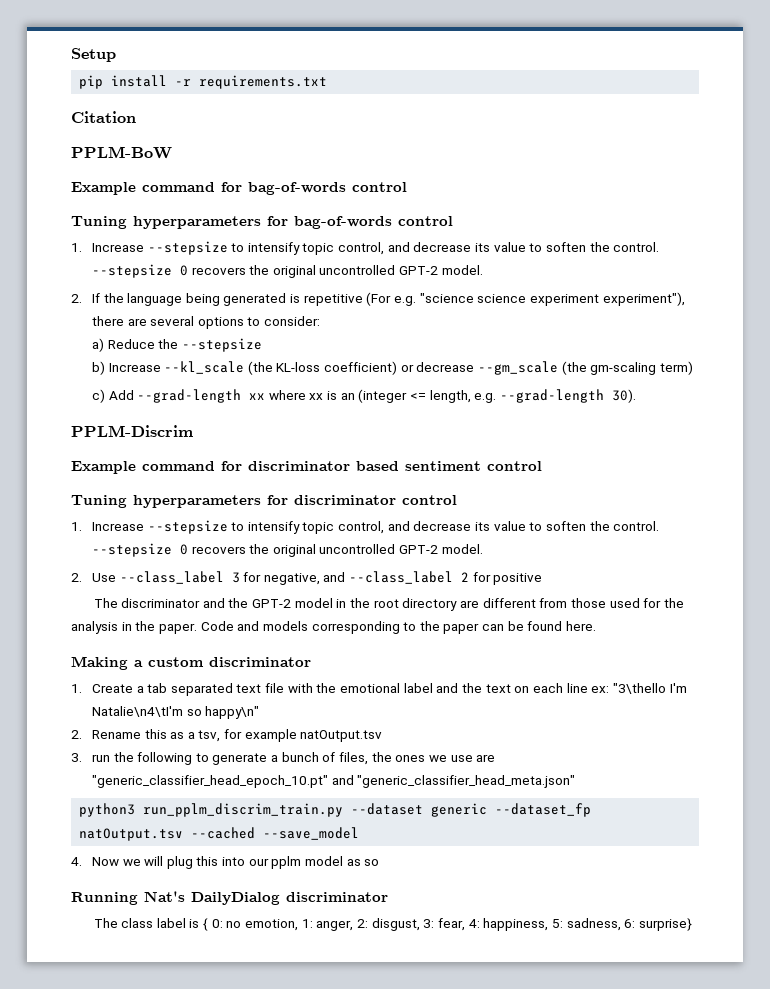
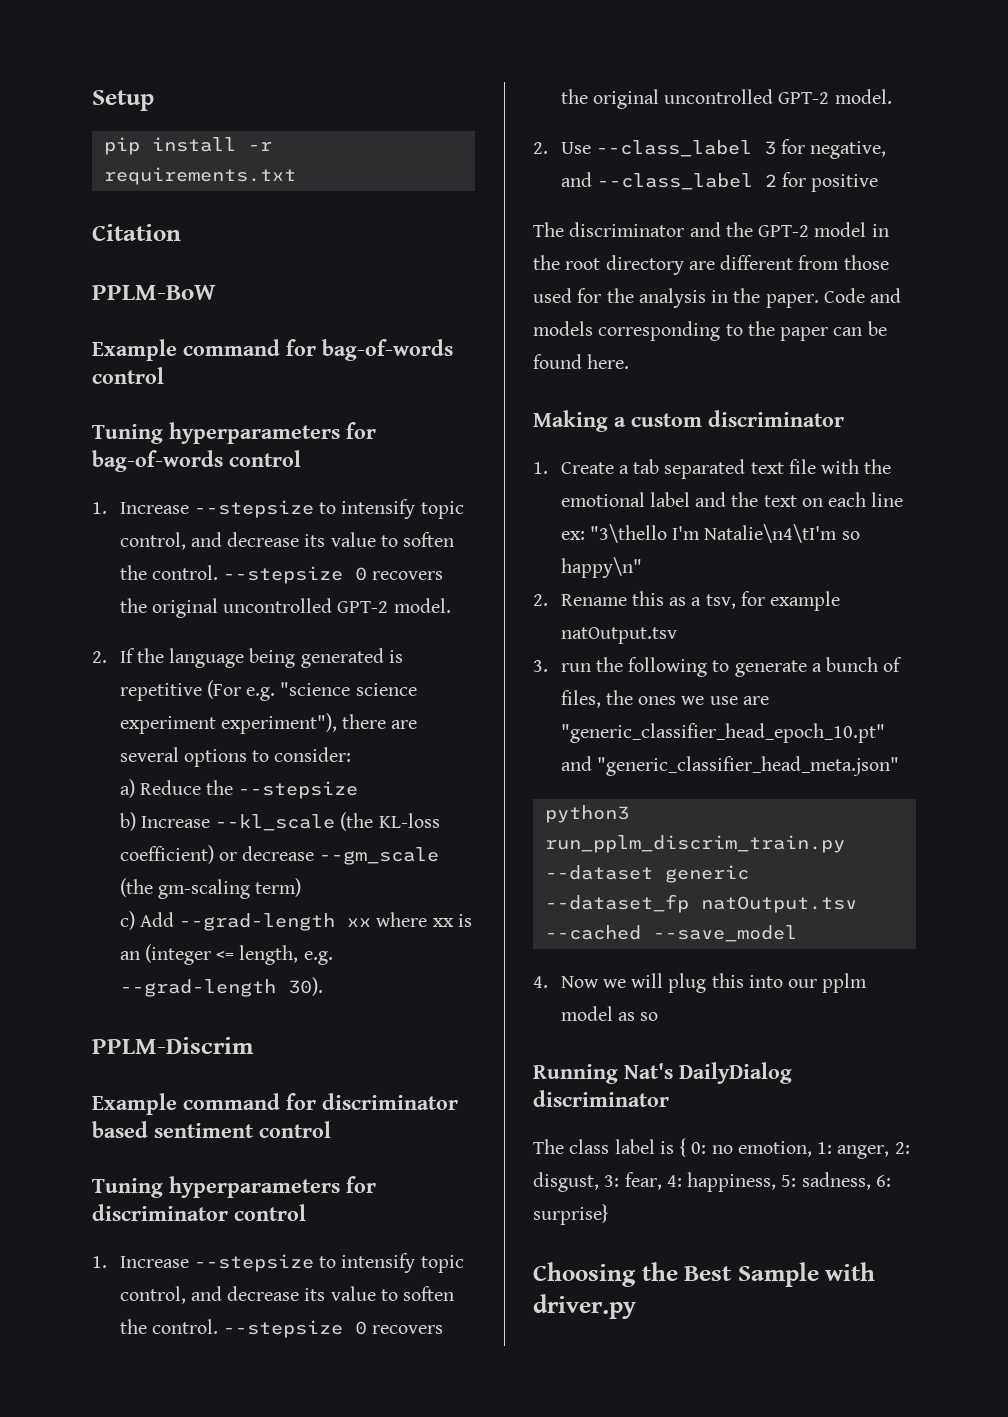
+ Choosing the Best Sample with driver.py

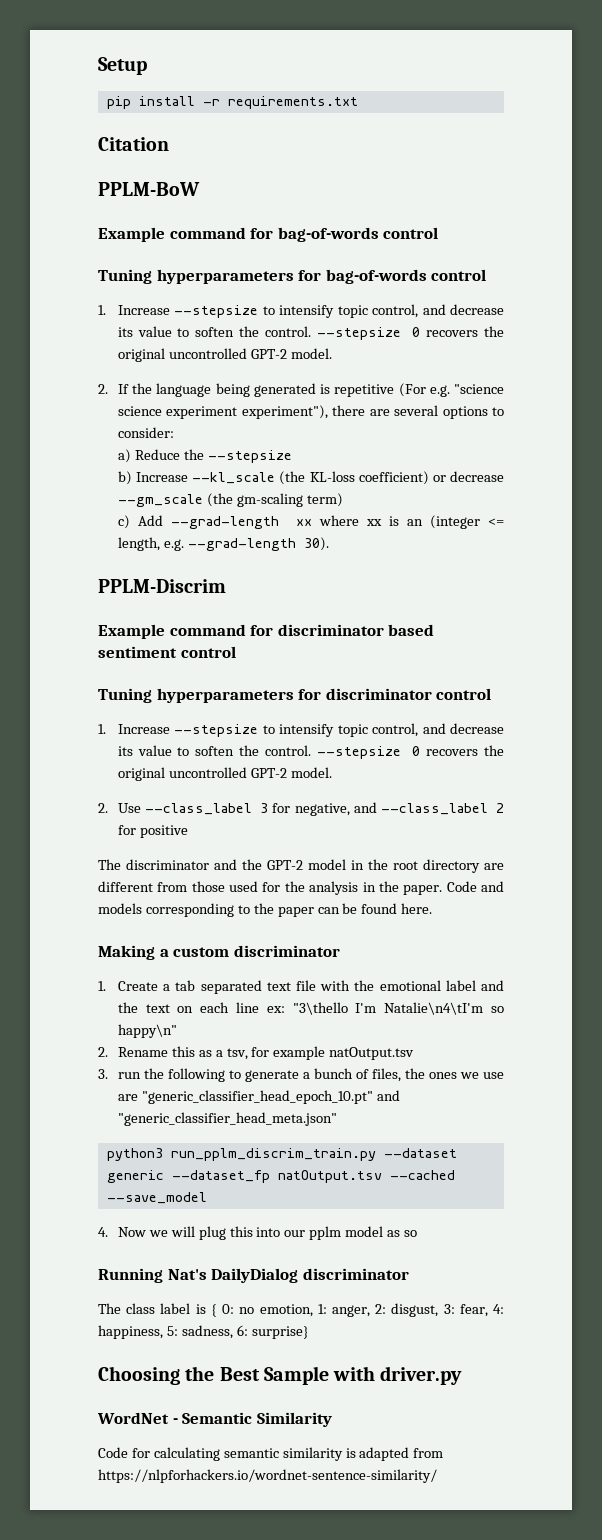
+ WordNet - Semantic Similarity
+ Code for calculating semantic similarity is adapted from https://nlpforhackers.io/wordnet-sentence-similarity/

